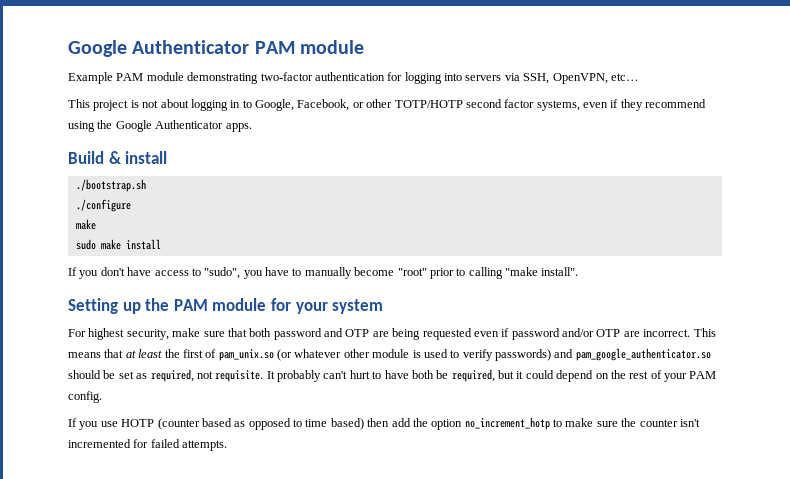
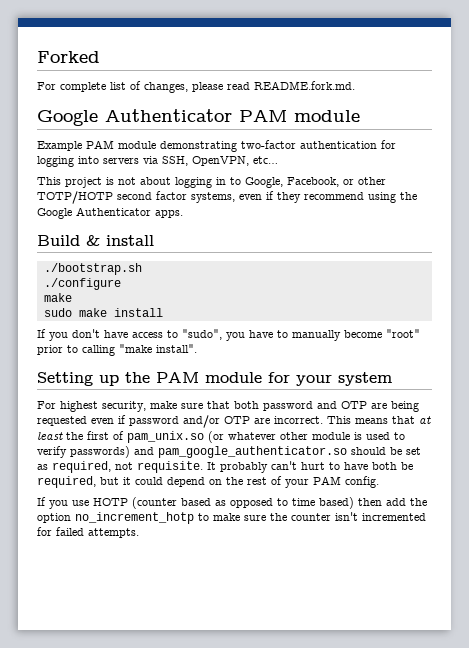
+ Forked
+ For complete list of changes, please read README.fork.md.

